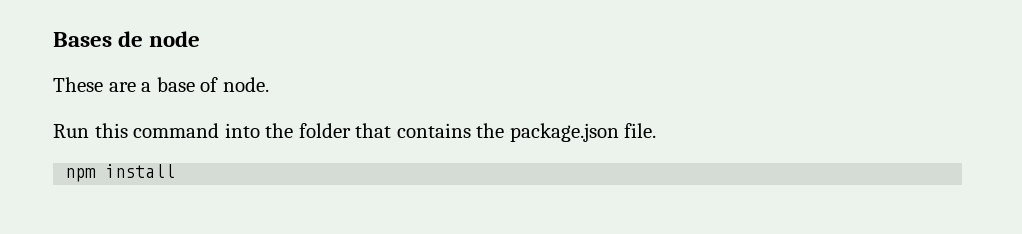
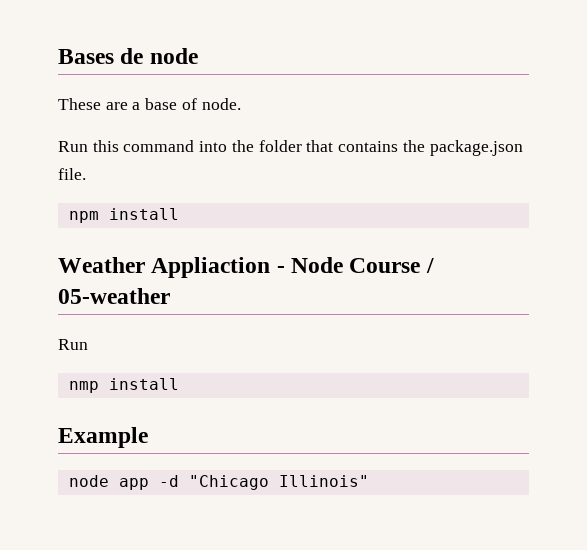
+ Weather Appliaction - Node Course / 05-weather
+ Run
+ nmp install
+ Example
+ node app -d "Chicago Illinois"

